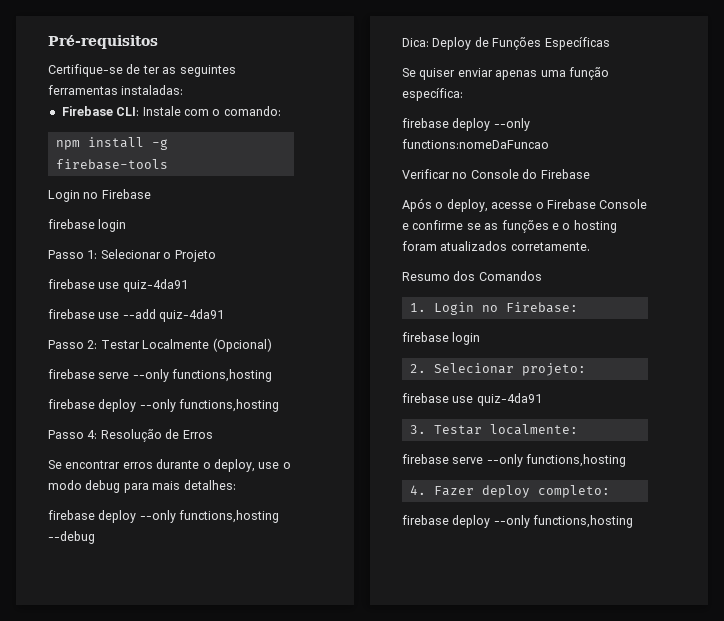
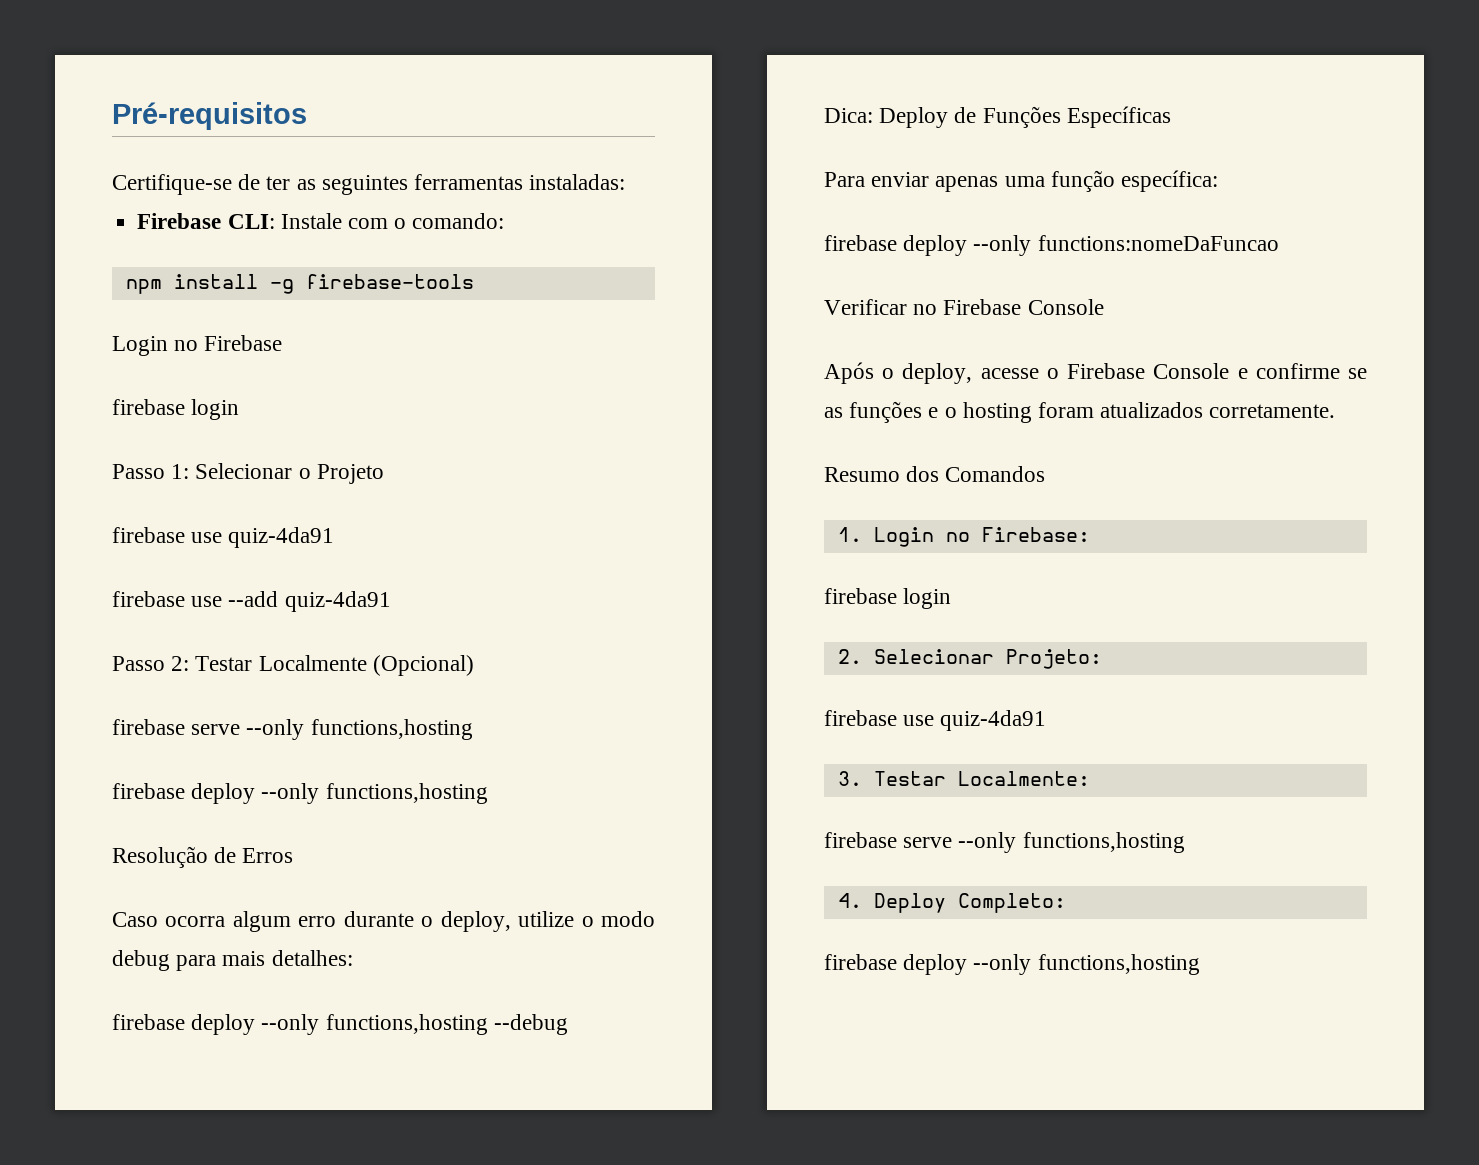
- Passo 4: Resolução de Erros
+ Resolução de Erros
- Se encontrar erros durante o deploy, use o modo debug para mais detalhes:
+ Caso ocorra algum erro durante o deploy, utilize o modo debug para mais detalhes:
- Se quiser enviar apenas uma função específica:
+ Para enviar apenas uma função específica:
- Verificar no Console do Firebase
+ Verificar no Firebase Console
- 2. Selecionar projeto:
+ 2. Selecionar Projeto:
- 3. Testar localmente:
+ 3. Testar Localmente:
- 4. Fazer deploy completo:
+ 4. Deploy Completo:

